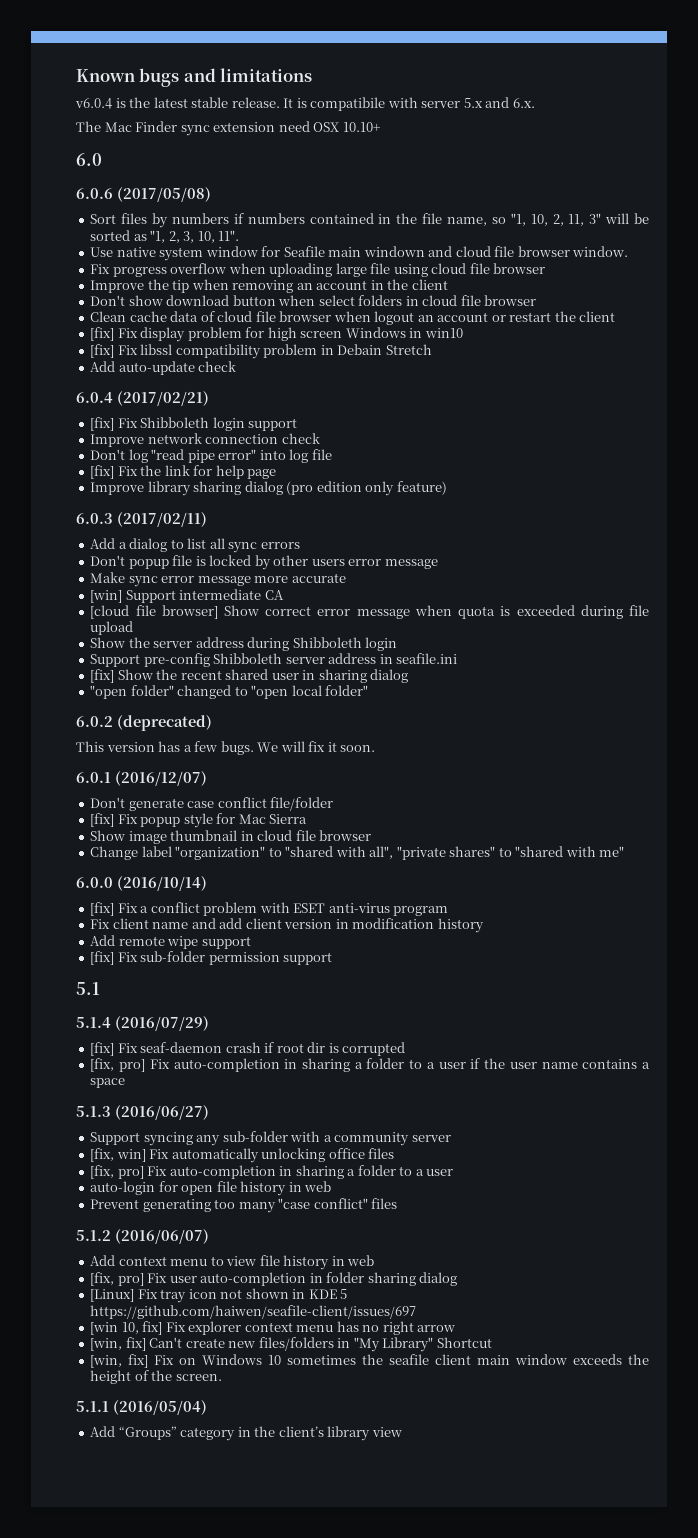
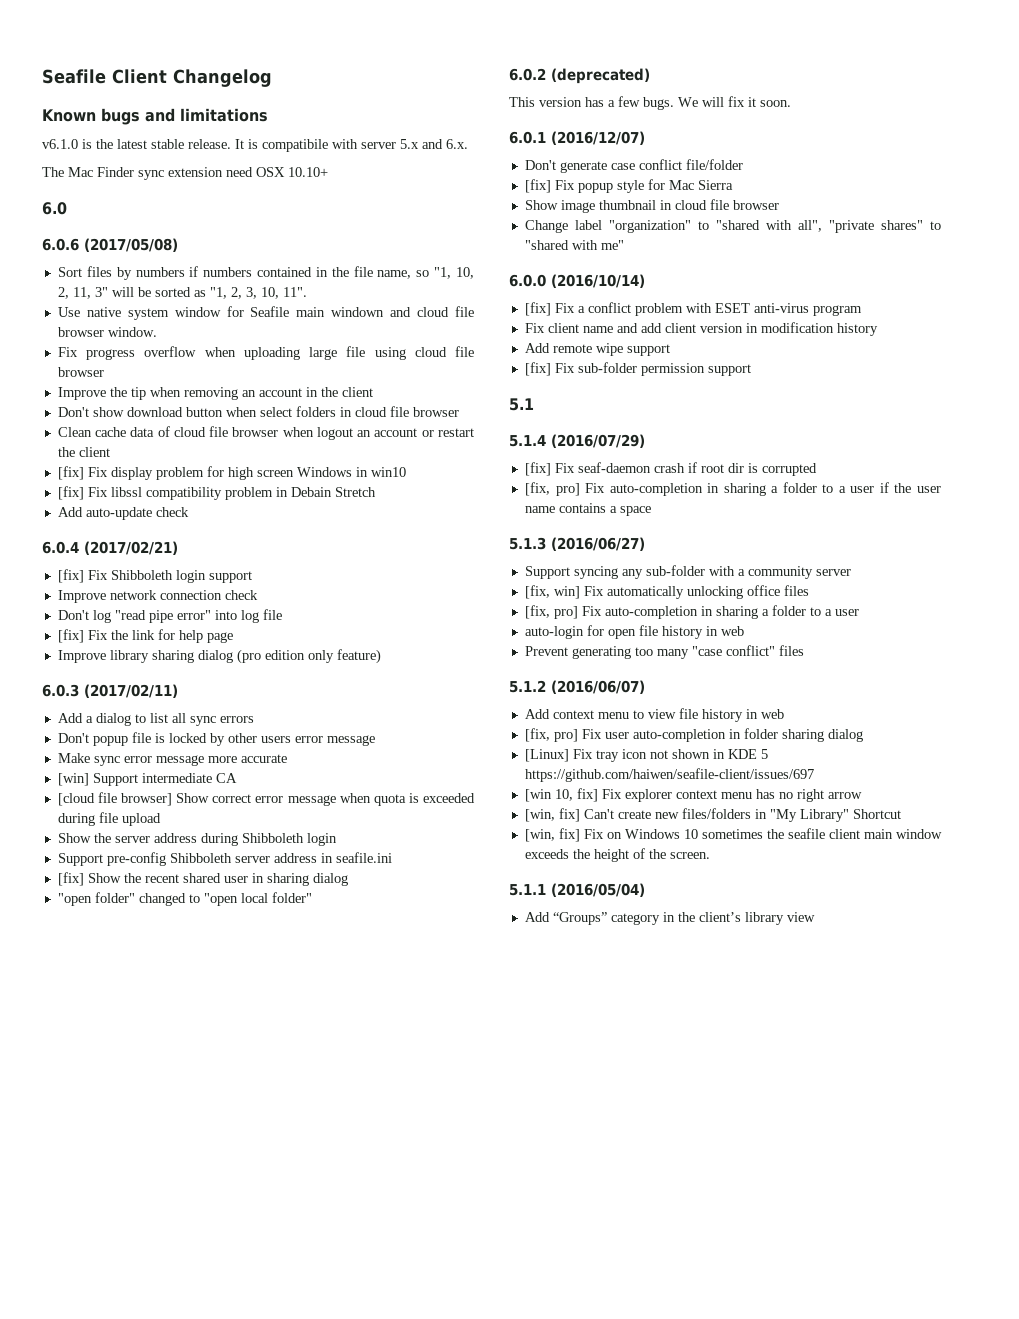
+ Seafile Client Changelog
- v6.0.4 is the latest stable release.
+ v6.1.0 is the latest stable release.

